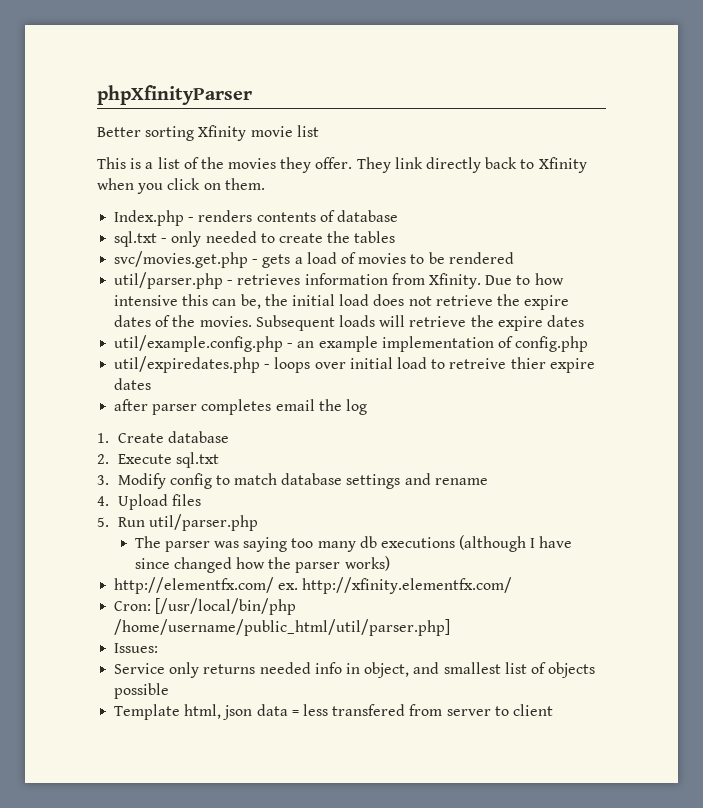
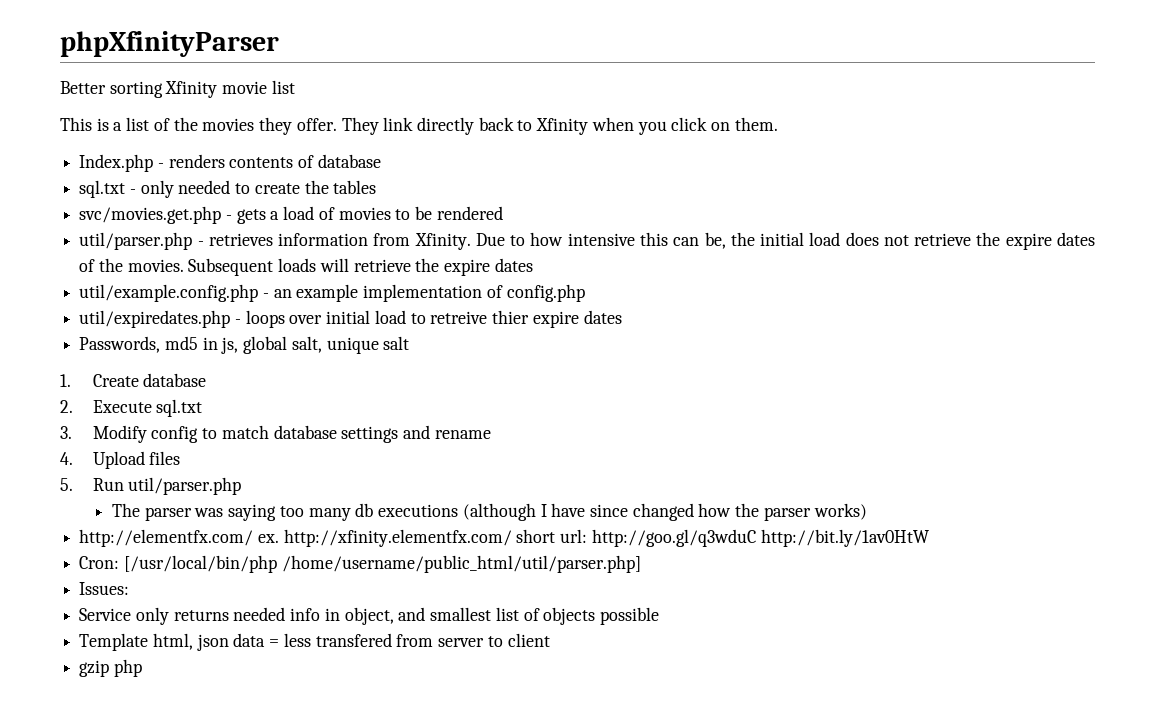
- after parser completes email the log
+ Passwords, md5 in js, global salt, unique salt
- http://elementfx.com/ ex. http://xfinity.elementfx.com/
+ http://elementfx.com/ ex. http://xfinity.elementfx.com/ short url: http://goo.gl/q3wduC http://bit.ly/1av0HtW
+ gzip php

